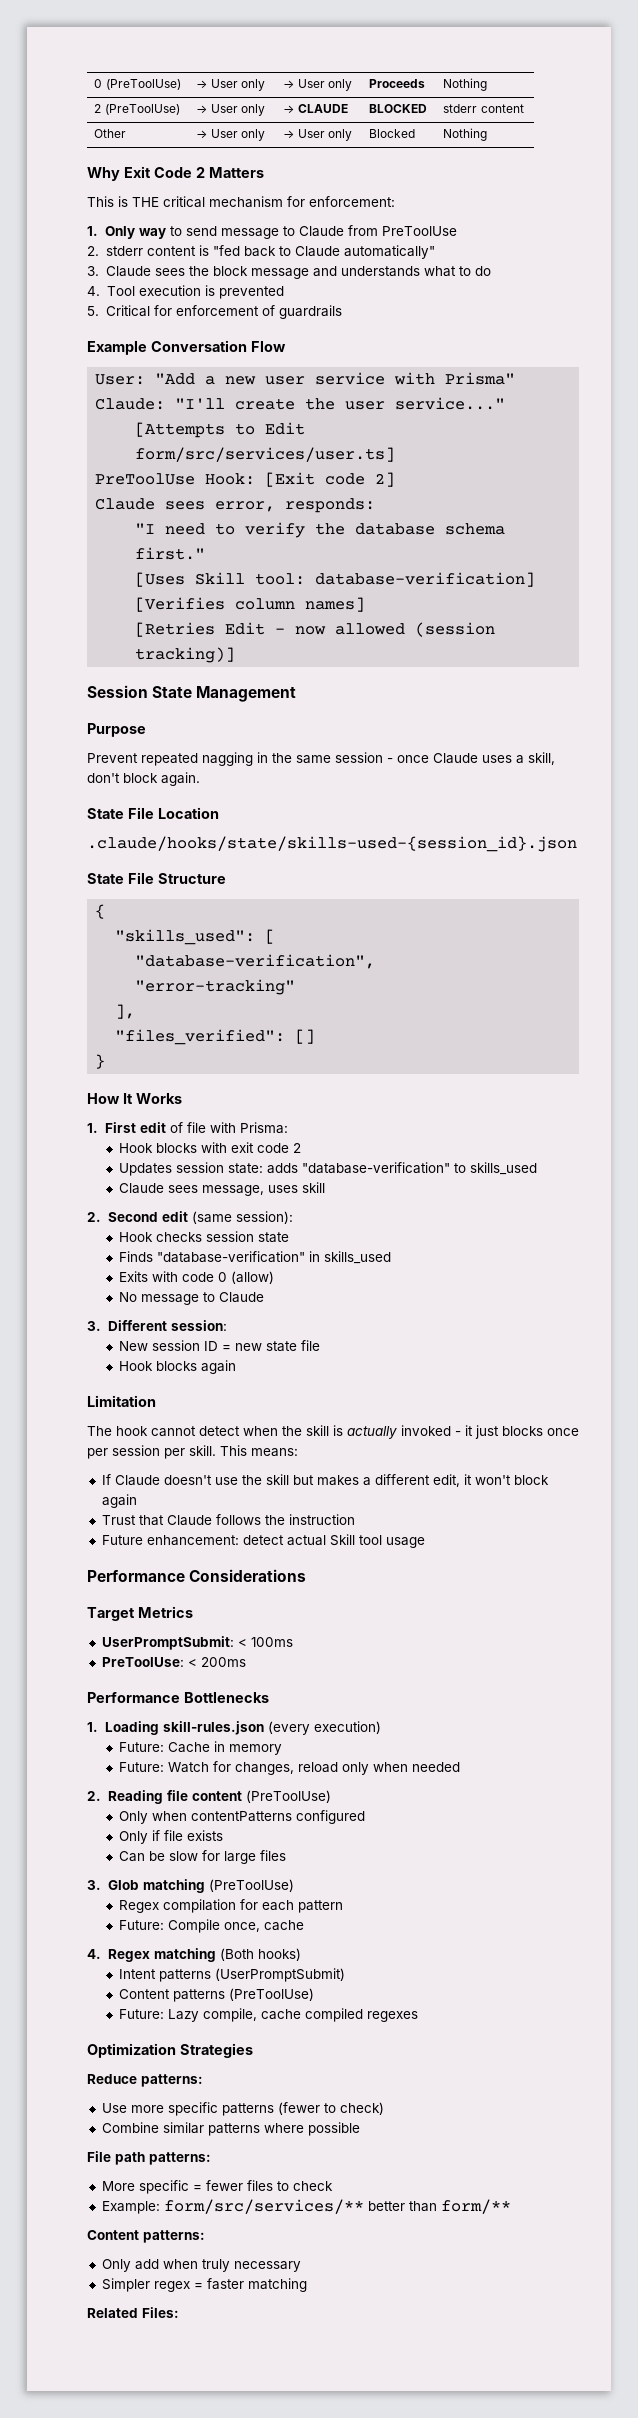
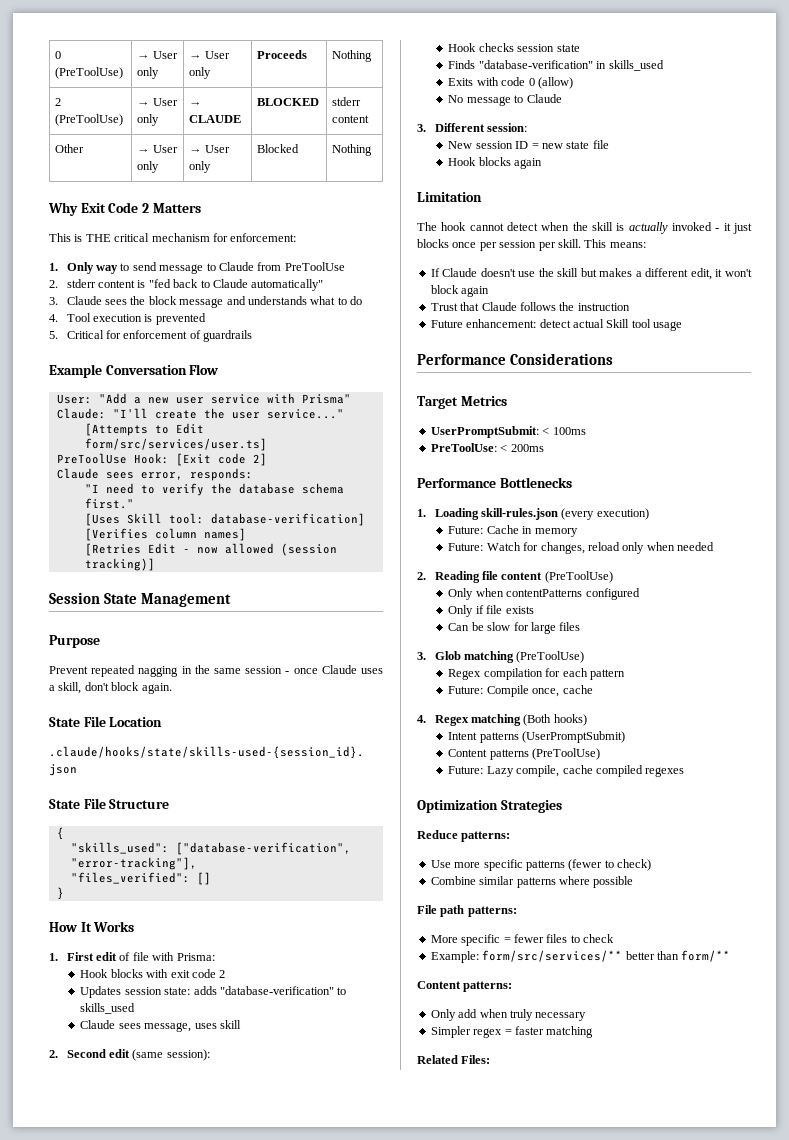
- "skills_used": [
- "database-verification",
- "error-tracking"
- ],
+ "skills_used": ["database-verification", "error-tracking"],

